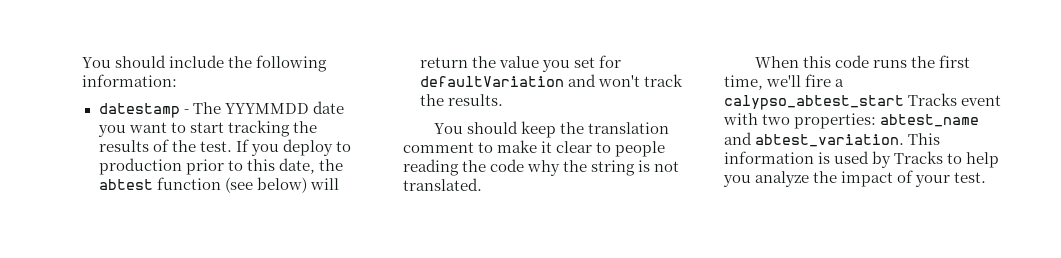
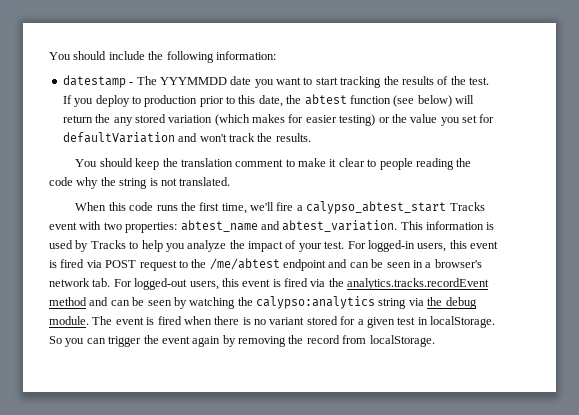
- If you deploy to production prior to this date, the abtest function (see below) will return the value you set for defaultVariation and won't track the results.
+ If you deploy to production prior to this date, the abtest function (see below) will return the any stored variation (which makes for easier testing) or the value you set for defaultVariation and won't track the results.
+ For logged-in users, this event is fired via POST request to the /me/abtest endpoint and can be seen in a browser's network tab. For logged-out users, this event is fired via the analytics.tracks.recordEvent method and can be seen by watching the calypso:analytics string via the debug module. The event is fired when there is no variant stored for a given test in localStorage. So you can trigger the event again by removing the record from localStorage.

